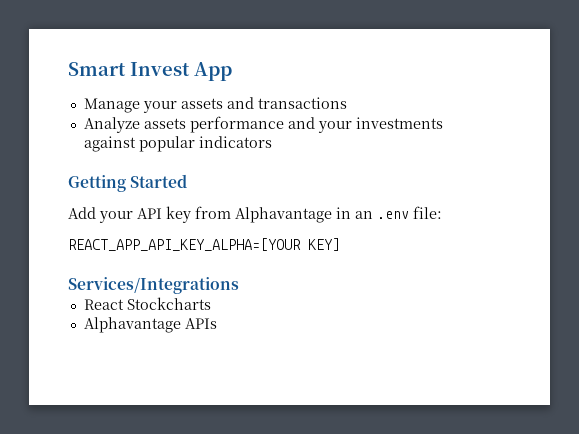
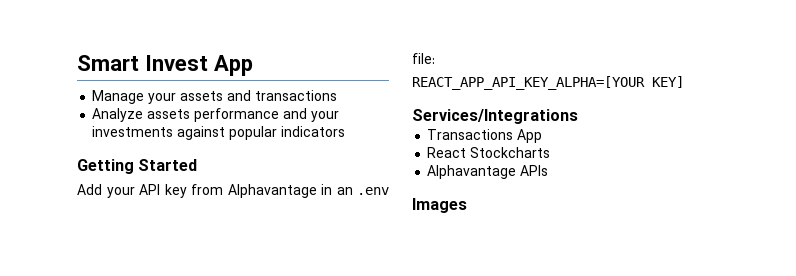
+ Transactions App
+ Images

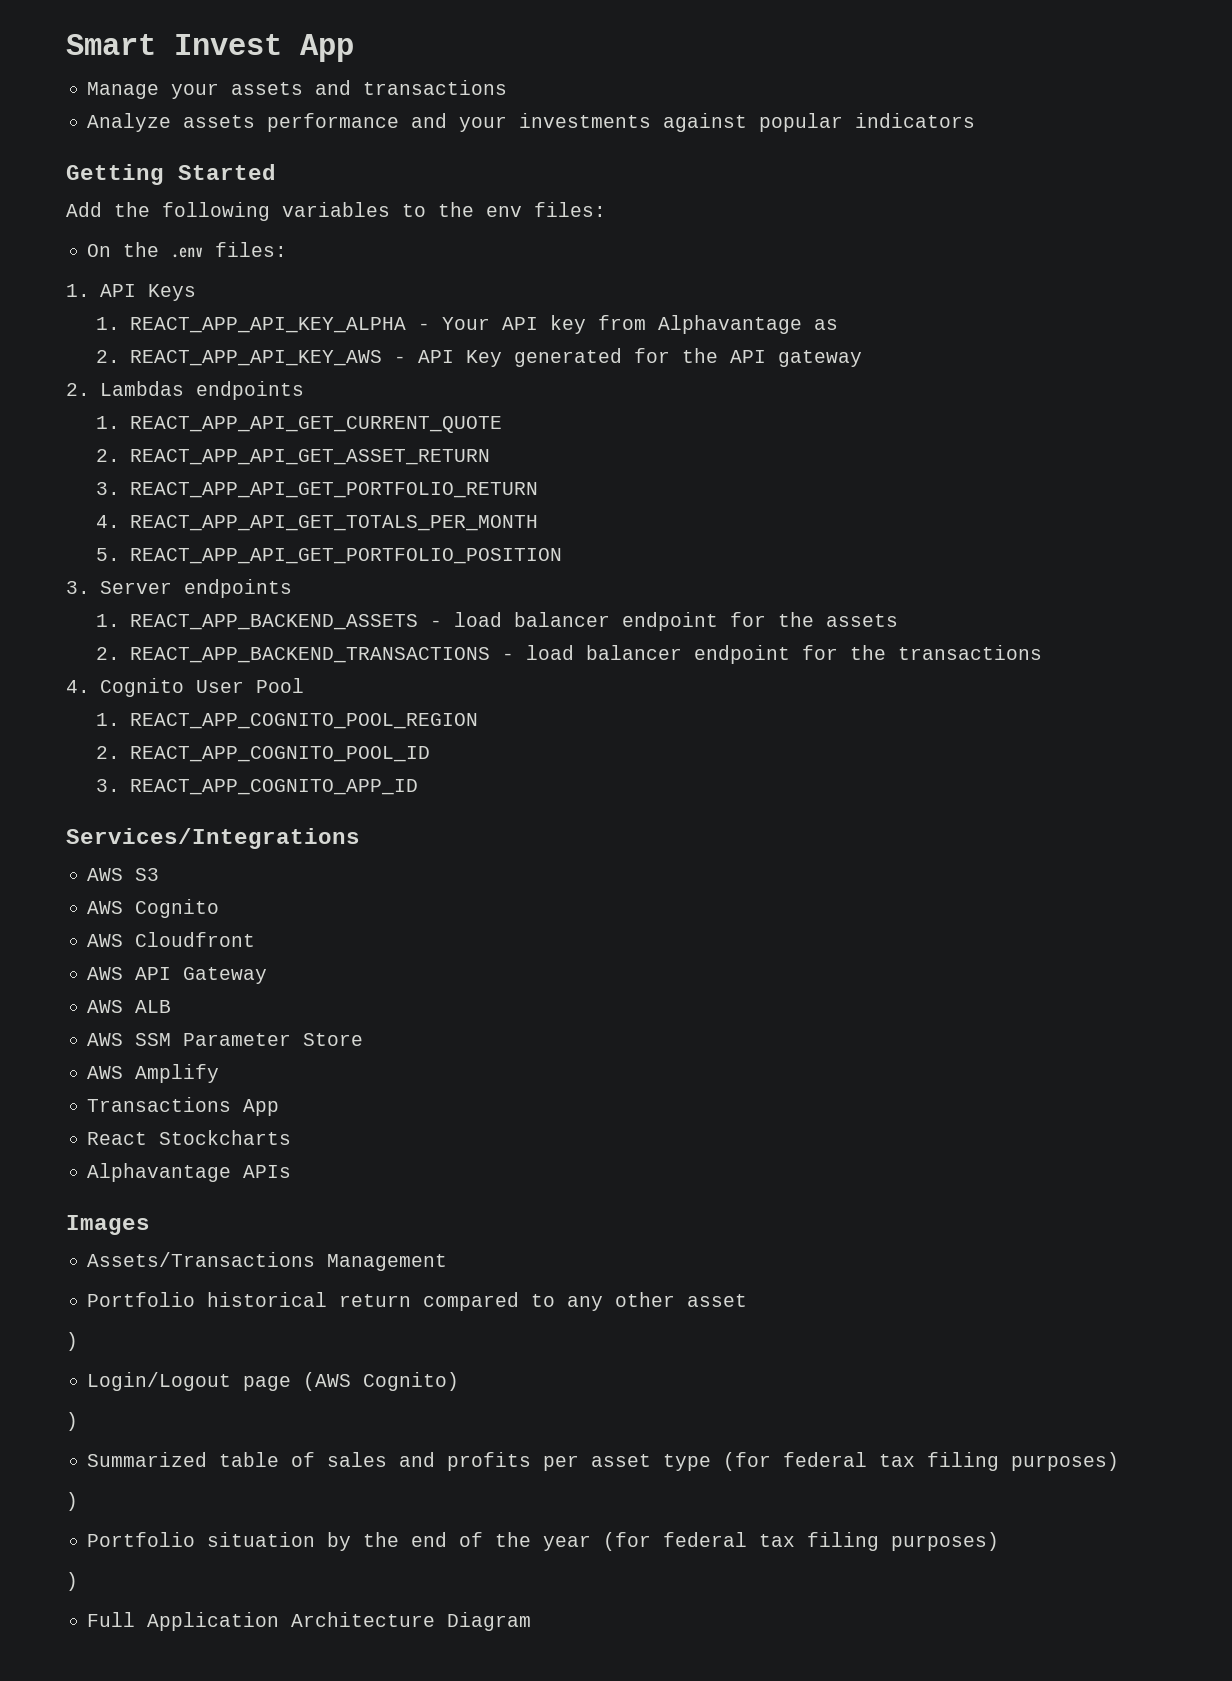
- Add your API key from Alphavantage in an .env file:
- REACT_APP_API_KEY_ALPHA=[YOUR KEY]
+ Add the following variables to the env files:
+ On the .env files:
+ 1. API Keys
+ 1. REACT_APP_API_KEY_ALPHA - Your API key from Alphavantage as
+ 2. REACT_APP_API_KEY_AWS - API Key generated for the API gateway
+ 2. Lambdas endpoints
+ 1. REACT_APP_API_GET_CURRENT_QUOTE
+ 2. REACT_APP_API_GET_ASSET_RETURN
+ 3. REACT_APP_API_GET_PORTFOLIO_RETURN
+ 4. REACT_APP_API_GET_TOTALS_PER_MONTH
+ 5. REACT_APP_API_GET_PORTFOLIO_POSITION
+ 3. Server endpoints
+ 1. REACT_APP_BACKEND_ASSETS - load balancer endpoint for the assets
+ 2. REACT_APP_BACKEND_TRANSACTIONS - load balancer endpoint for the transactions
+ 4. Cognito User Pool
+ 1. REACT_APP_COGNITO_POOL_REGION
+ 2. REACT_APP_COGNITO_POOL_ID
+ 3. REACT_APP_COGNITO_APP_ID
  Services/Integrations
+ AWS S3
+ AWS Cognito
+ AWS Cloudfront
+ AWS API Gateway
+ AWS ALB
+ AWS SSM Parameter Store
+ AWS Amplify
+ Assets/Transactions Management
+ Portfolio historical return compared to any other asset
+ )
+ Login/Logout page (AWS Cognito)
+ )
+ Summarized table of sales and profits per asset type (for federal tax filing purposes)
+ )
+ Portfolio situation by the end of the year (for federal tax filing purposes)
+ )
+ Full Application Architecture Diagram

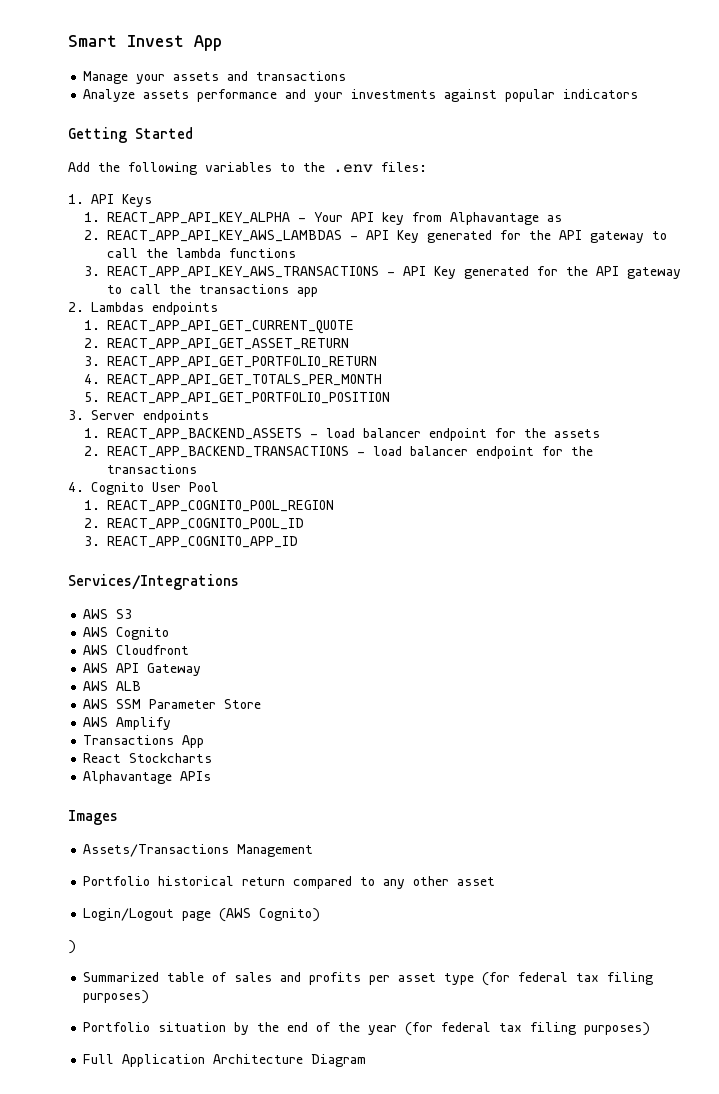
- Add the following variables to the env files:
- On the .env files:
+ Add the following variables to the .env files:
- 2. REACT_APP_API_KEY_AWS - API Key generated for the API gateway
+ 2. REACT_APP_API_KEY_AWS_LAMBDAS - API Key generated for the API gateway to call the lambda functions
+ 3. REACT_APP_API_KEY_AWS_TRANSACTIONS - API Key generated for the API gateway to call the transactions app
  Portfolio historical return compared to any other asset
- )
  Summarized table of sales and profits per asset type (for federal tax filing purposes)
- )
  Portfolio situation by the end of the year (for federal tax filing purposes)
- )

